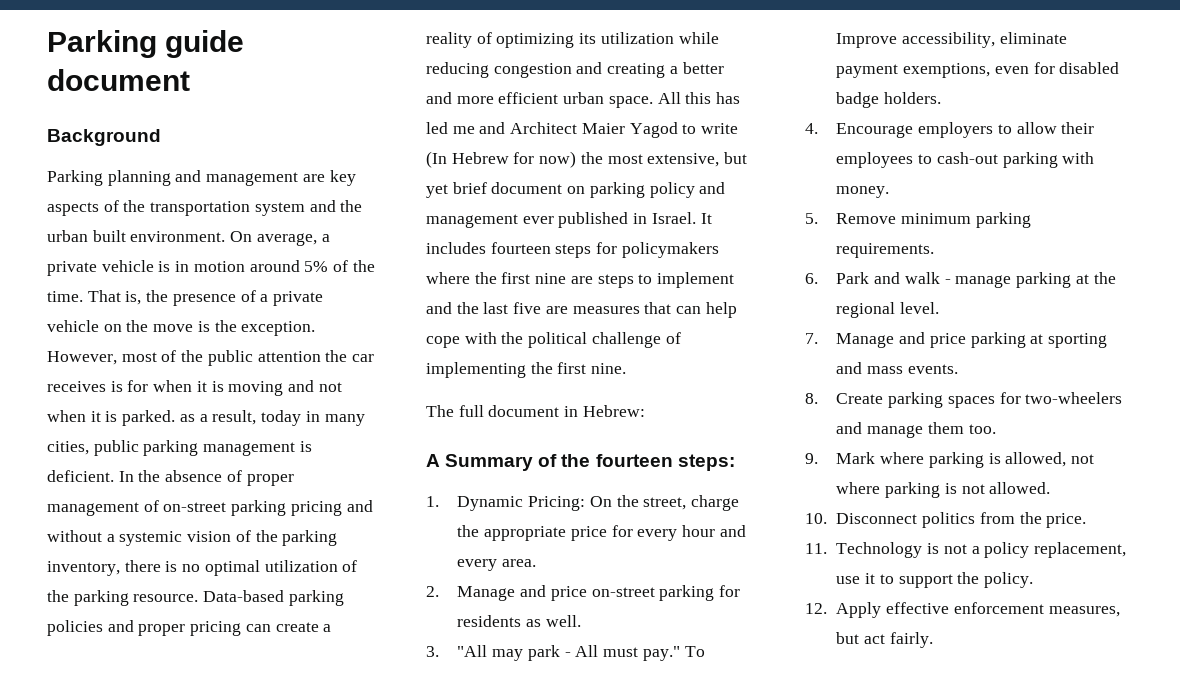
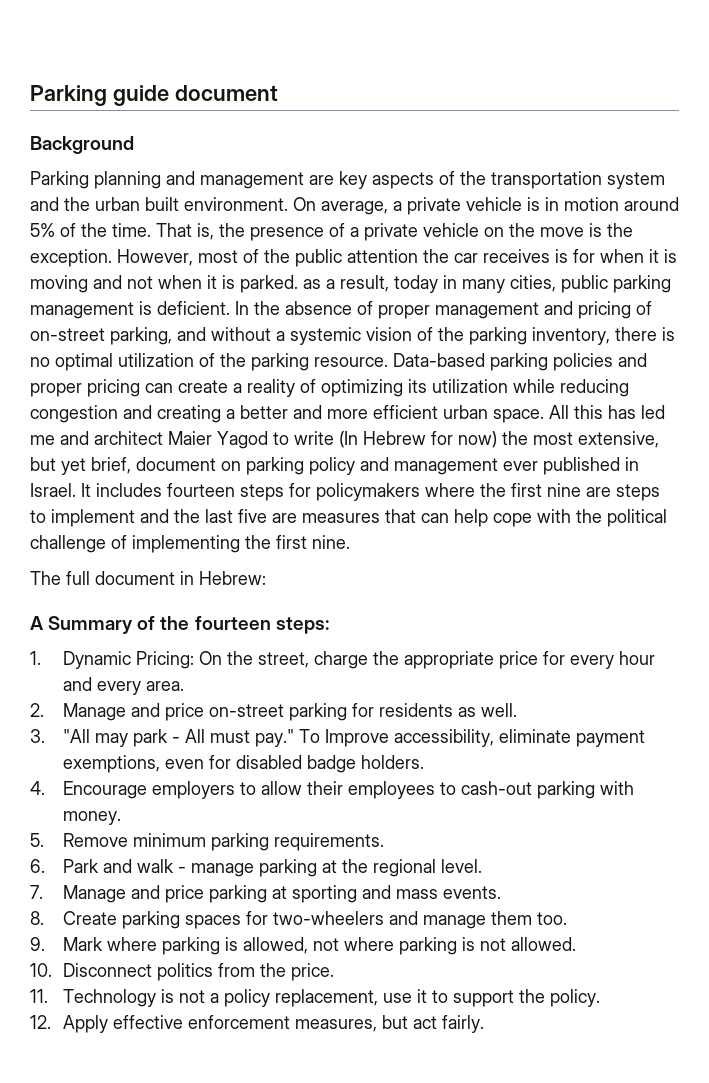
- In the absence of proper management of on-street parking pricing and without a systemic vision of the parking inventory, there is no optimal utilization of the parking resource.
+ In the absence of proper management and pricing of on-street parking, and without a systemic vision of the parking inventory, there is no optimal utilization of the parking resource.
- All this has led me and Architect Maier Yagod to write (In Hebrew for now) the most extensive, but yet brief document on parking policy and management ever published in Israel.
+ All this has led me and architect Maier Yagod to write (In Hebrew for now) the most extensive, but yet brief, document on parking policy and management ever published in Israel.

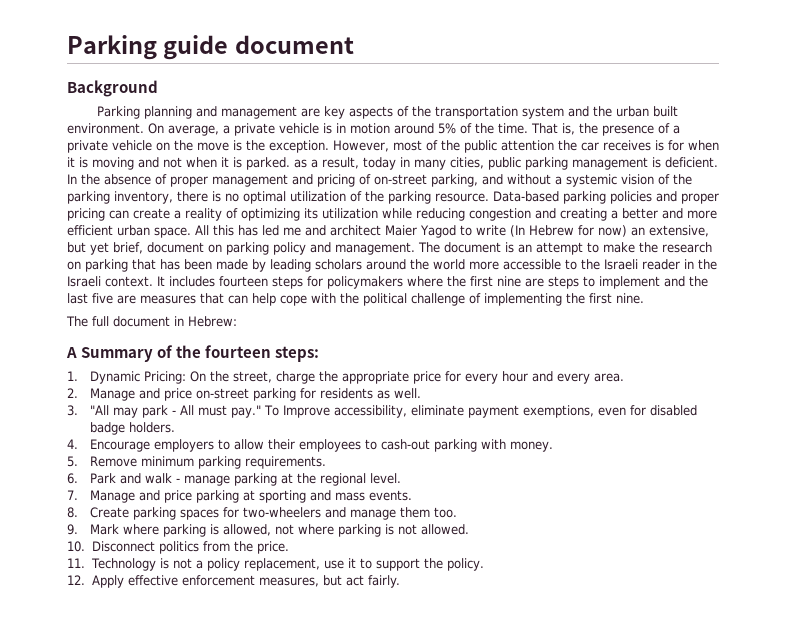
- All this has led me and architect Maier Yagod to write (In Hebrew for now) the most extensive, but yet brief, document on parking policy and management ever published in Israel.
+ All this has led me and architect Maier Yagod to write (In Hebrew for now) an extensive, but yet brief, document on parking policy and management. The document is an attempt to make the research on parking that has been made by leading scholars around the world more accessible to the Israeli reader in the Israeli context.

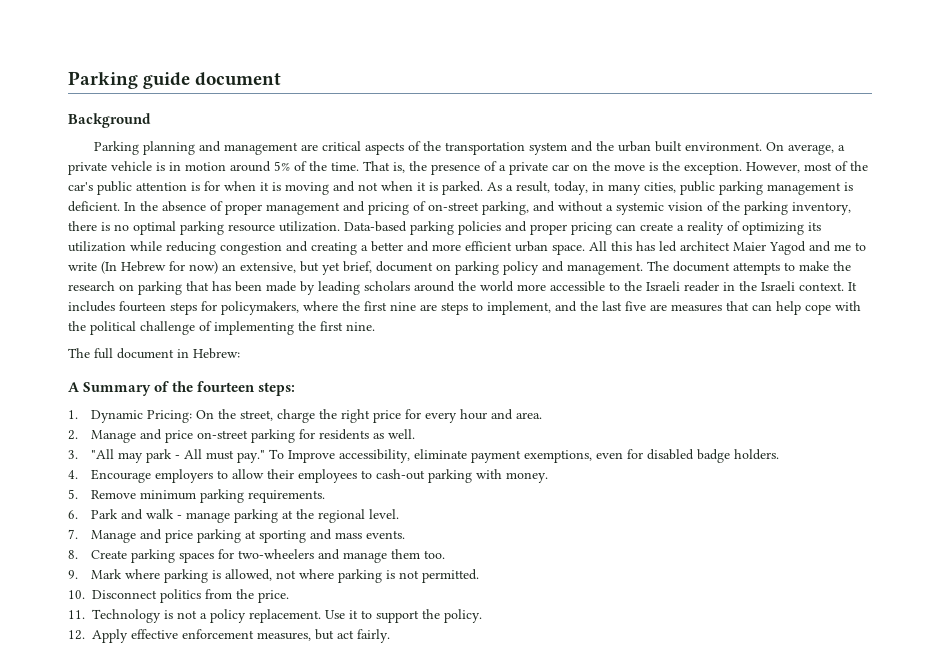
- Parking planning and management are key aspects of the transportation system and the urban built environment.
+ Parking planning and management are critical aspects of the transportation system and the urban built environment.
- That is, the presence of a private vehicle on the move is the exception.
+ That is, the presence of a private car on the move is the exception.
- However, most of the public attention the car receives is for when it is moving and not when it is parked. as a result, today in many cities, public parking management is deficient.
+ However, most of the car's public attention is for when it is moving and not when it is parked. As a result, today, in many cities, public parking management is deficient.
- In the absence of proper management and pricing of on-street parking, and without a systemic vision of the parking inventory, there is no optimal utilization of the parking resource.
+ In the absence of proper management and pricing of on-street parking, and without a systemic vision of the parking inventory, there is no optimal parking resource utilization.
- All this has led me and architect Maier Yagod to write (In Hebrew for now) an extensive, but yet brief, document on parking policy and management.
+ All this has led architect Maier Yagod and me to write (In Hebrew for now) an extensive, but yet brief, document on parking policy and management.
- The document is an attempt to make the research on parking that has been made by leading scholars around the world more accessible to the Israeli reader in the Israeli context.
+ The document attempts to make the research on parking that has been made by leading scholars around the world more accessible to the Israeli reader in the Israeli context.
- It includes fourteen steps for policymakers where the first nine are steps to implement and the last five are measures that can help cope with the political challenge of implementing the first nine.
+ It includes fourteen steps for policymakers, where the first nine are steps to implement, and the last five are measures that can help cope with the political challenge of implementing the first nine.
- 1. Dynamic Pricing: On the street, charge the appropriate price for every hour and every area.
+ 1. Dynamic Pricing: On the street, charge the right price for every hour and area.
- 9. Mark where parking is allowed, not where parking is not allowed.
+ 9. Mark where parking is allowed, not where parking is not permitted.
- 11. Technology is not a policy replacement, use it to support the policy.
+ 11. Technology is not a policy replacement. Use it to support the policy.

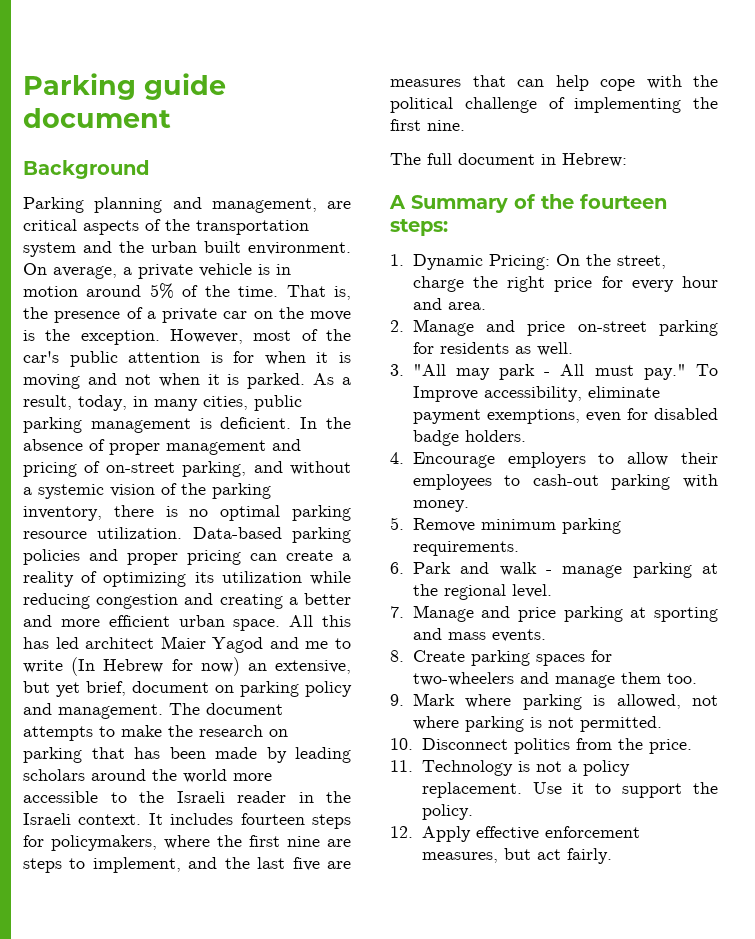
- Parking planning and management are critical aspects of the transportation system and the urban built environment.
+ Parking planning and management, are critical aspects of the transportation system and the urban built environment.

